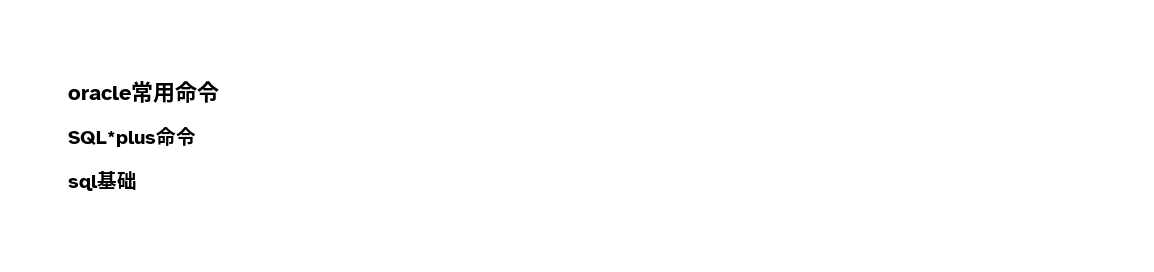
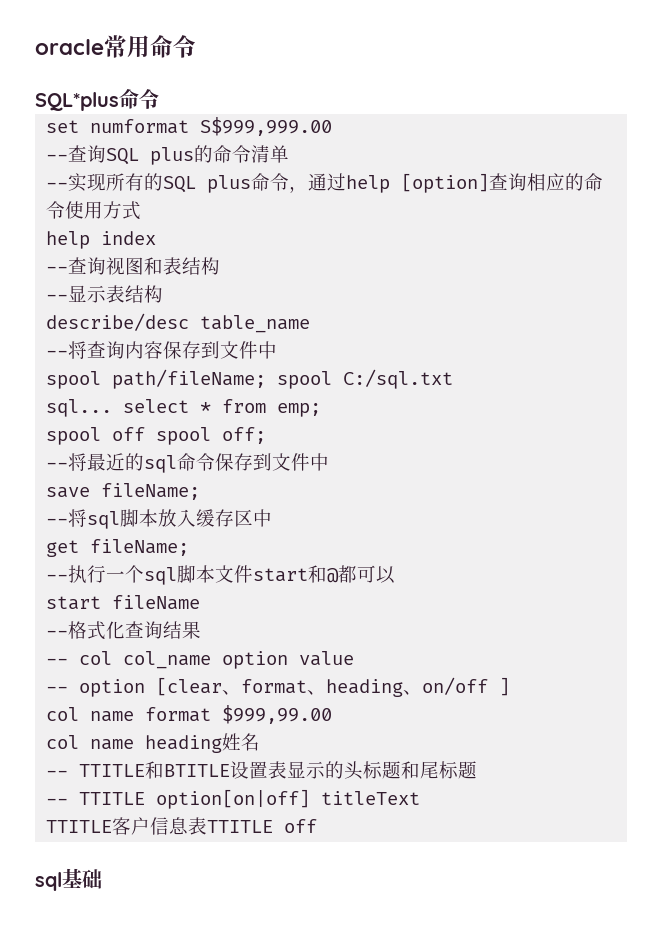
+ set numformat S$999,999.00
+ --查询SQL plus的命令清单
+ --实现所有的SQL plus命令，通过help [option]查询相应的命令使用方式
+ help index
+ --查询视图和表结构
+ --显示表结构
+ describe/desc table_name
+ --将查询内容保存到文件中
+ spool path/fileName; spool C:/sql.txt
+ sql... select * from emp;
+ spool off spool off;
+ --将最近的sql命令保存到文件中
+ save fileName;
+ --将sql脚本放入缓存区中
+ get fileName;
+ --执行一个sql脚本文件start和@都可以
+ start fileName
+ --格式化查询结果
+ -- col col_name option value
+ -- option [clear、format、heading、on/off ]
+ col name format $999,99.00
+ col name heading姓名
+ -- TTITLE和BTITLE设置表显示的头标题和尾标题
+ -- TTITLE option[on|off] titleText
+ TTITLE客户信息表TTITLE off

